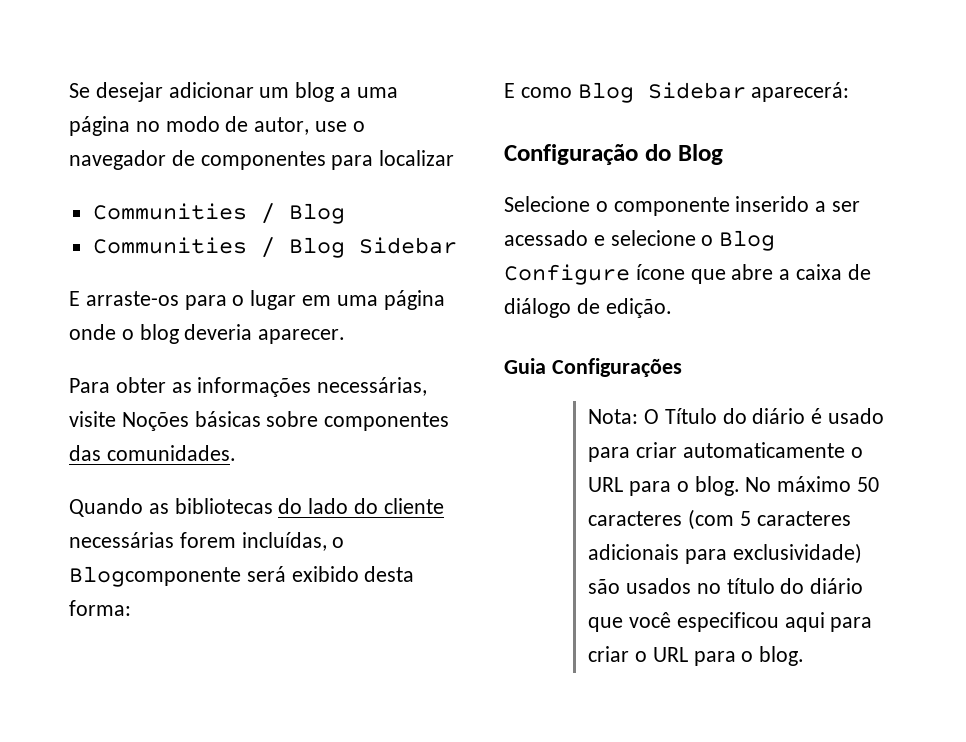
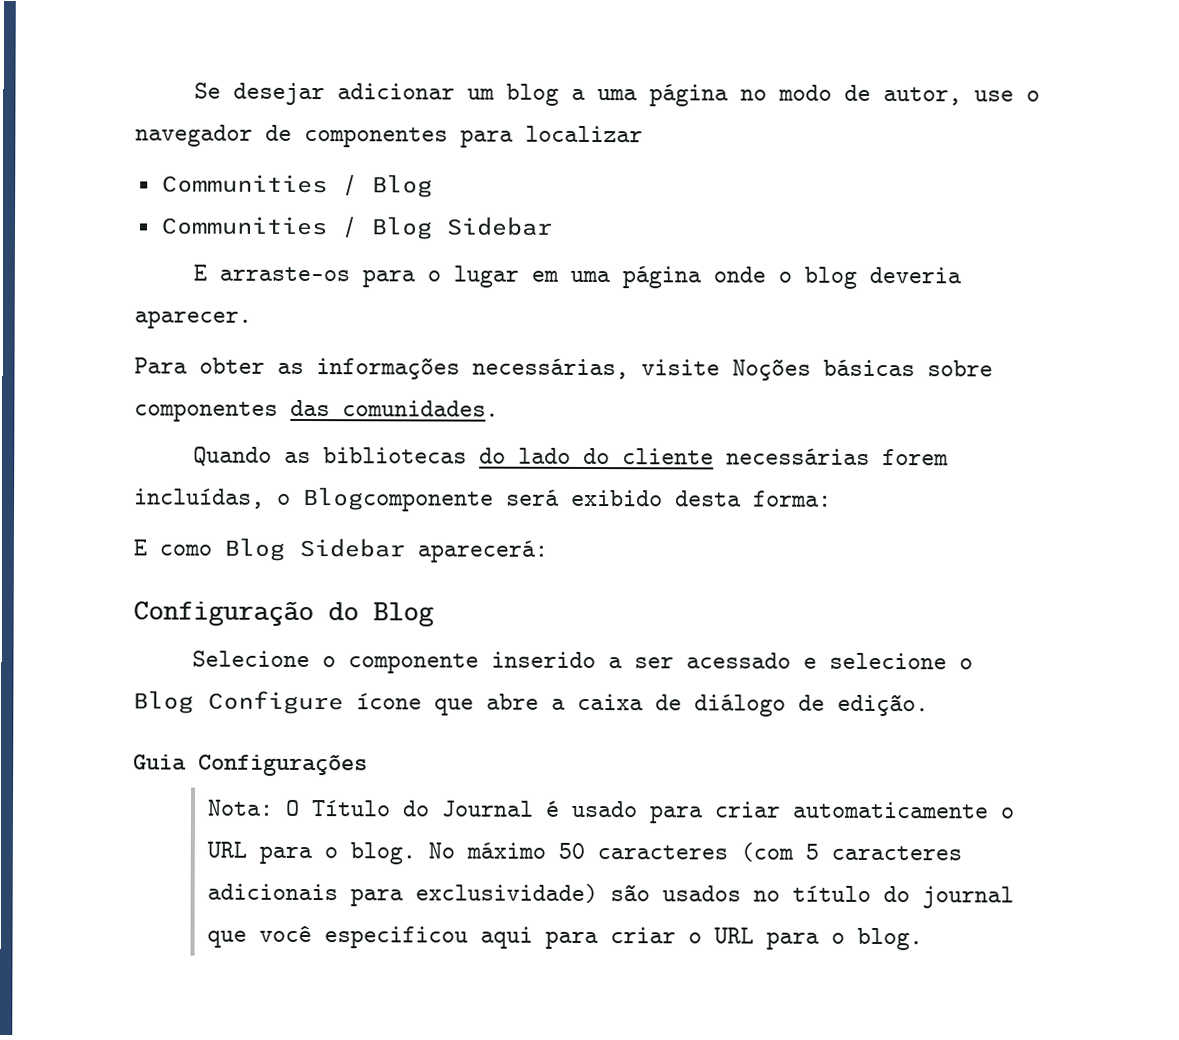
- Nota: O Título do diário é usado para criar automaticamente o URL para o blog.
+ Nota: O Título do Journal é usado para criar automaticamente o URL para o blog.
- No máximo 50 caracteres (com 5 caracteres adicionais para exclusividade) são usados no título do diário que você especificou aqui para criar o URL para o blog.
+ No máximo 50 caracteres (com 5 caracteres adicionais para exclusividade) são usados no título do journal que você especificou aqui para criar o URL para o blog.

